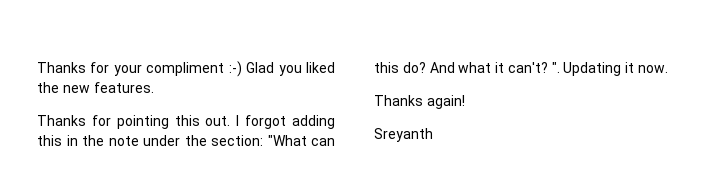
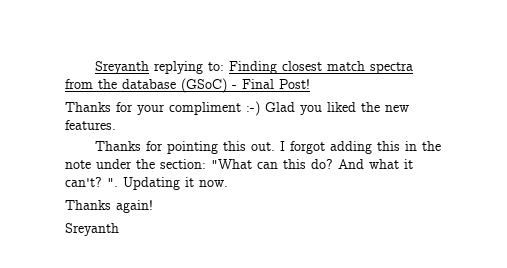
+ Sreyanth replying to: Finding closest match spectra from the database (GSoC) - Final Post!

